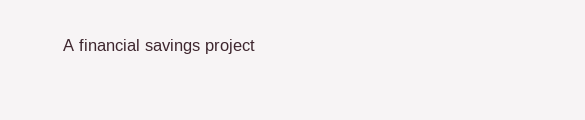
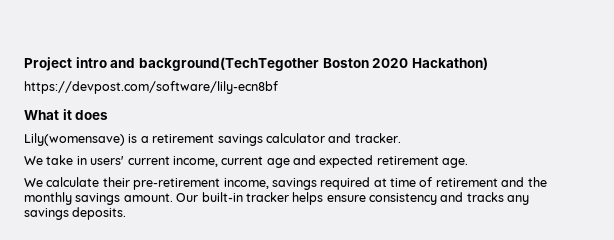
- A financial savings project
+ Project intro and background(TechTegother Boston 2020 Hackathon)
+ https://devpost.com/software/lily-ecn8bf
+ What it does
+ Lily(womensave) is a retirement savings calculator and tracker.
+ We take in users' current income, current age and expected retirement age.
+ We calculate their pre-retirement income, savings required at time of retirement and the monthly savings amount. Our built-in tracker helps ensure consistency and tracks any savings deposits.

